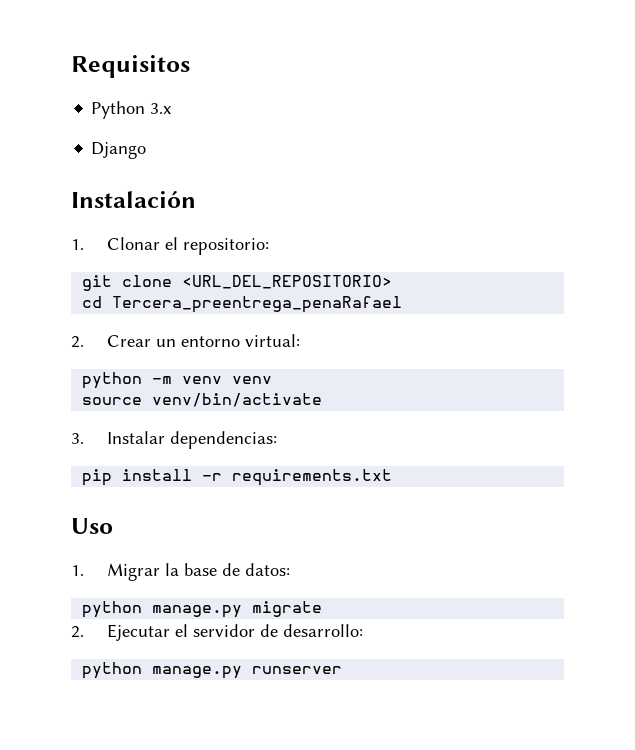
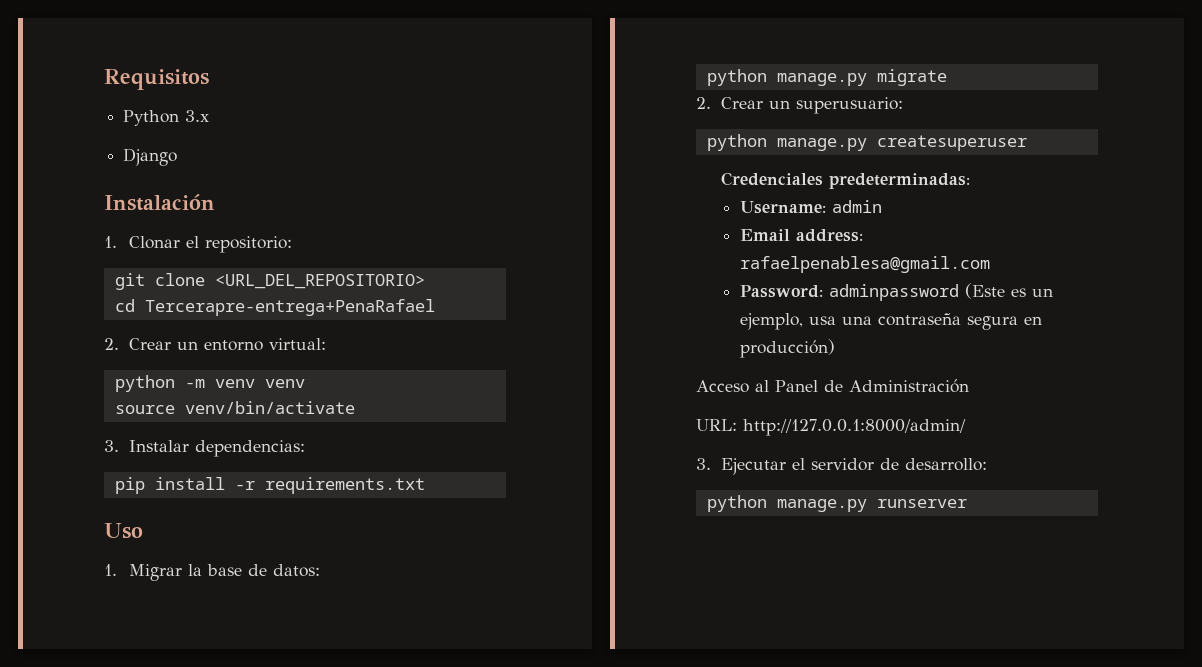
- cd Tercera_preentrega_penaRafael
+ cd Tercerapre-entrega+PenaRafael
- 2. Ejecutar el servidor de desarrollo:
+ 2. Crear un superusuario:
+ python manage.py createsuperuser
+ Credenciales predeterminadas:
+ Username: admin
+ Email address: rafaelpenablesa@gmail.com
+ Password: adminpassword (Este es un ejemplo, usa una contraseña segura en producción)
+ Acceso al Panel de Administración
+ URL: http://127.0.0.1:8000/admin/
+ 3. Ejecutar el servidor de desarrollo:

